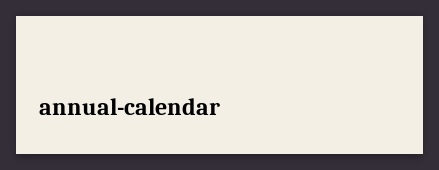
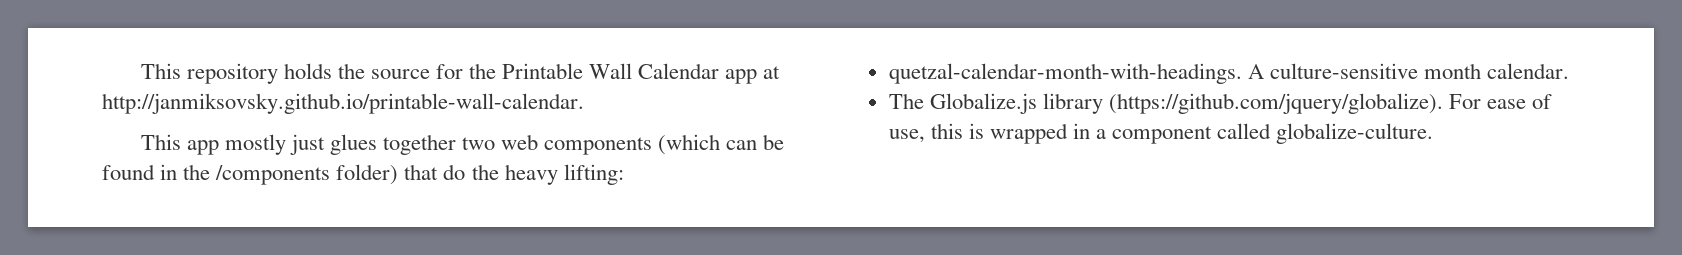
- annual-calendar
+ This repository holds the source for the Printable Wall Calendar app at http://janmiksovsky.github.io/printable-wall-calendar.
+ This app mostly just glues together two web components (which can be found in the /components folder) that do the heavy lifting:
+ quetzal-calendar-month-with-headings. A culture-sensitive month calendar.
+ The Globalize.js library (https://github.com/jquery/globalize). For ease of use, this is wrapped in a component called globalize-culture.

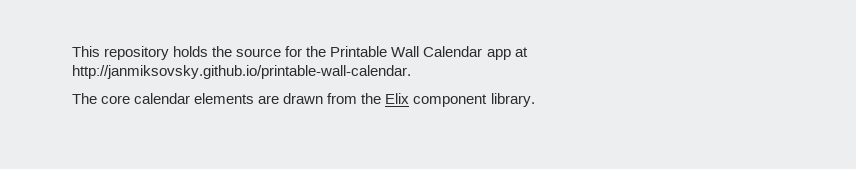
- This app mostly just glues together two web components (which can be found in the /components folder) that do the heavy lifting:
- quetzal-calendar-month-with-headings. A culture-sensitive month calendar.
- The Globalize.js library (https://github.com/jquery/globalize). For ease of use, this is wrapped in a component called globalize-culture.
+ The core calendar elements are drawn from the Elix component library.

